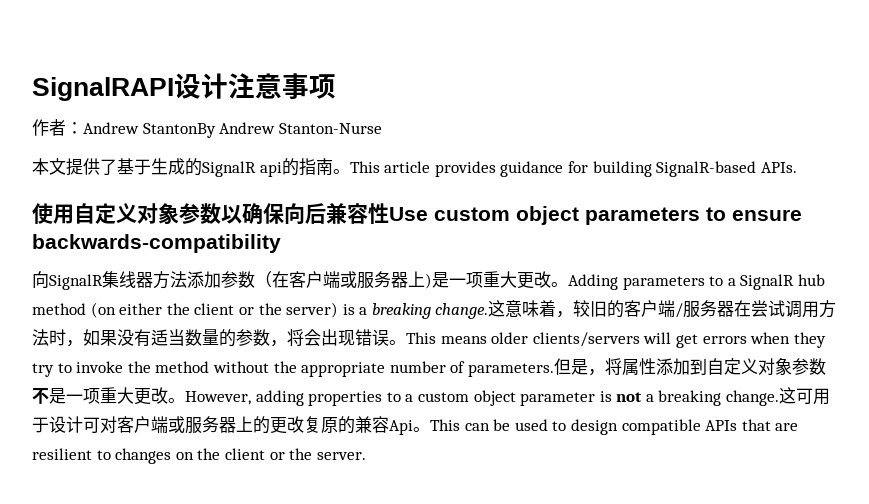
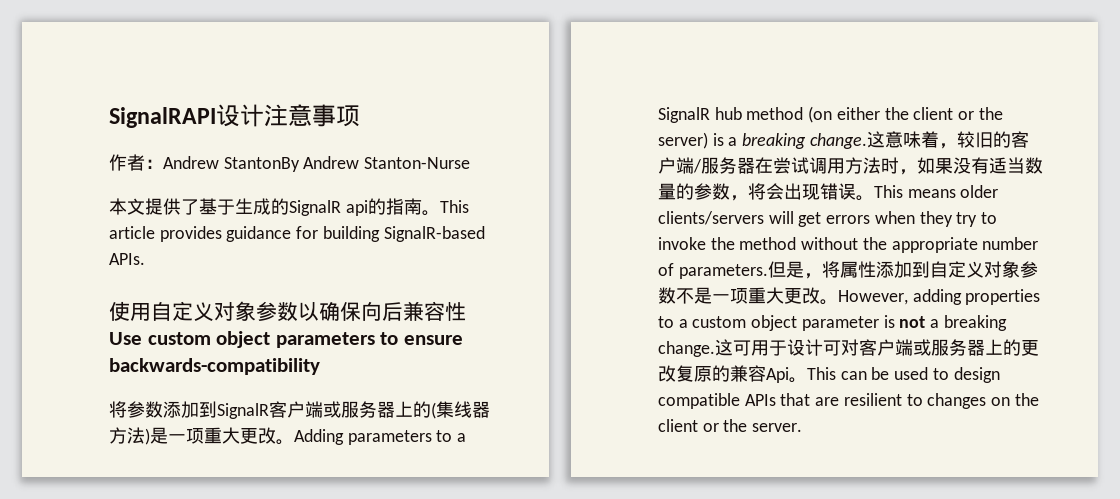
- 向SignalR集线器方法添加参数（在客户端或服务器上)是一项重大更改。
+ 将参数添加到SignalR客户端或服务器上的(集线器方法)是一项重大更改。

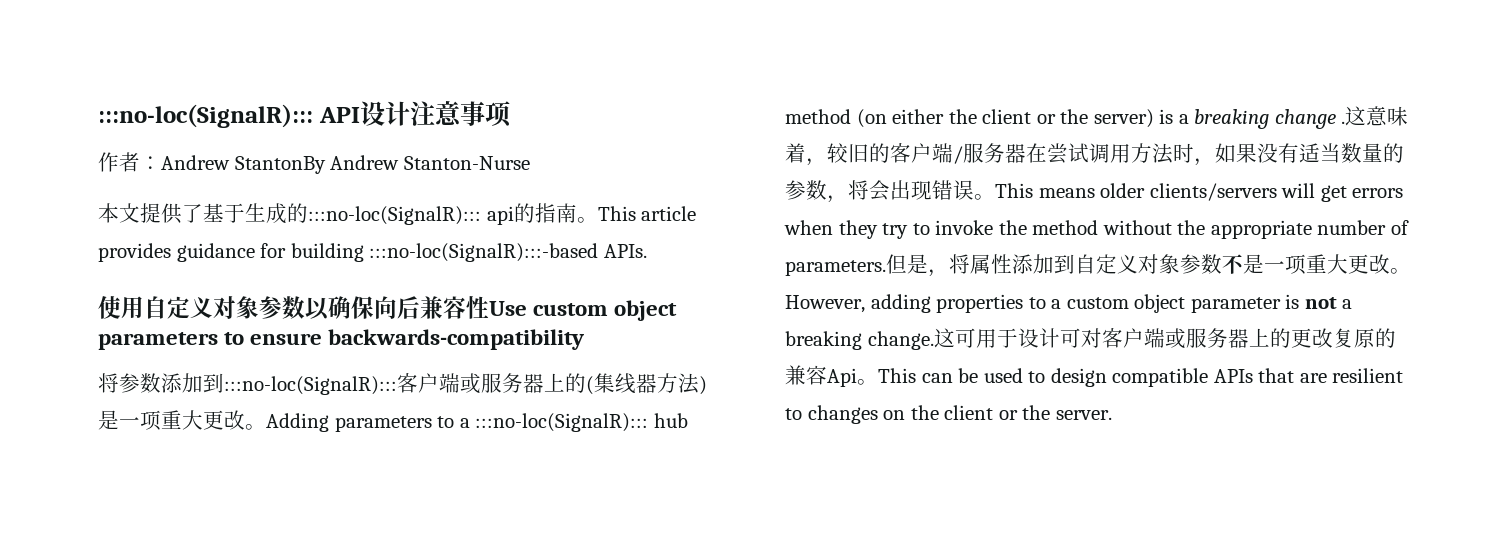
- SignalRAPI设计注意事项
+ :::no-loc(SignalR)::: API设计注意事项
- 本文提供了基于生成的SignalR api的指南。
+ 本文提供了基于生成的:::no-loc(SignalR)::: api的指南。
- This article provides guidance for building SignalR-based APIs.
+ This article provides guidance for building :::no-loc(SignalR):::-based APIs.
- 将参数添加到SignalR客户端或服务器上的(集线器方法)是一项重大更改。
+ 将参数添加到:::no-loc(SignalR):::客户端或服务器上的(集线器方法)是一项重大更改。
- Adding parameters to a SignalR hub method (on either the client or the server) is a breaking change.
+ Adding parameters to a :::no-loc(SignalR)::: hub method (on either the client or the server) is a breaking change .

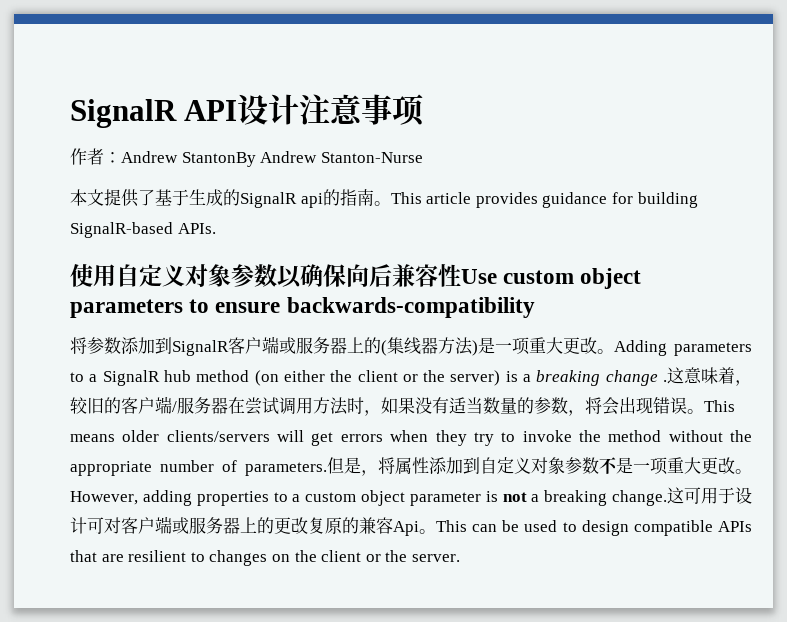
- :::no-loc(SignalR)::: API设计注意事项
+ SignalR API设计注意事项
- 本文提供了基于生成的:::no-loc(SignalR)::: api的指南。
+ 本文提供了基于生成的SignalR api的指南。
- This article provides guidance for building :::no-loc(SignalR):::-based APIs.
+ This article provides guidance for building SignalR-based APIs.
- 将参数添加到:::no-loc(SignalR):::客户端或服务器上的(集线器方法)是一项重大更改。
+ 将参数添加到SignalR客户端或服务器上的(集线器方法)是一项重大更改。
- Adding parameters to a :::no-loc(SignalR)::: hub method (on either the client or the server) is a breaking change .
+ Adding parameters to a SignalR hub method (on either the client or the server) is a breaking change .

